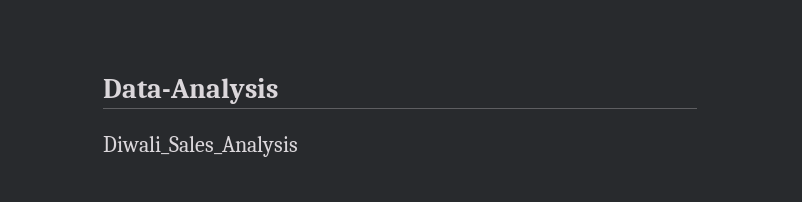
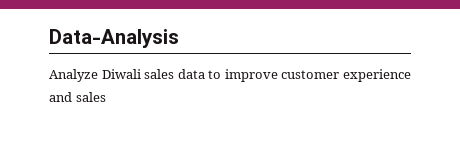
- Diwali_Sales_Analysis
+ Analyze Diwali sales data to improve customer experience and sales

